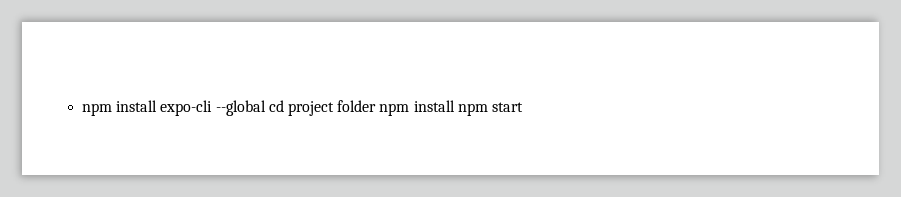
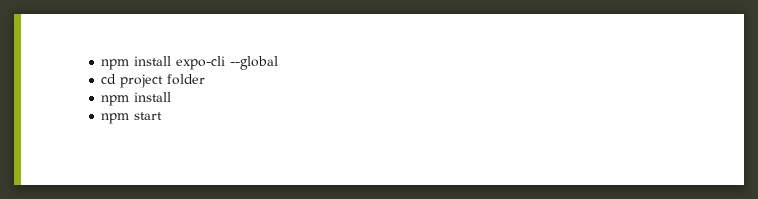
- npm install expo-cli --global cd project folder npm install npm start
+ npm install expo-cli --global
+ cd project folder
+ npm install
+ npm start

